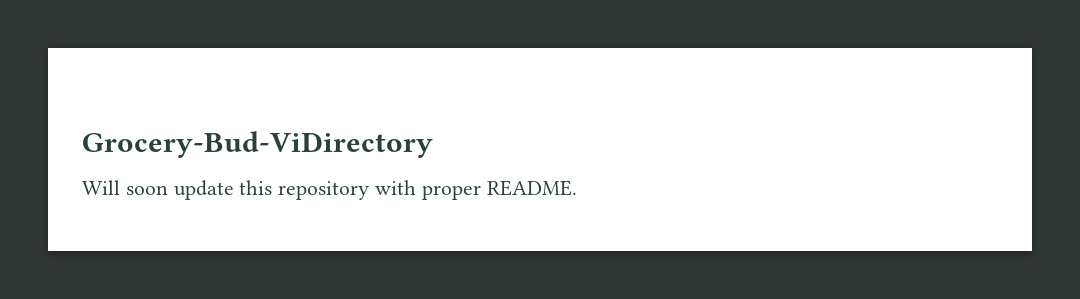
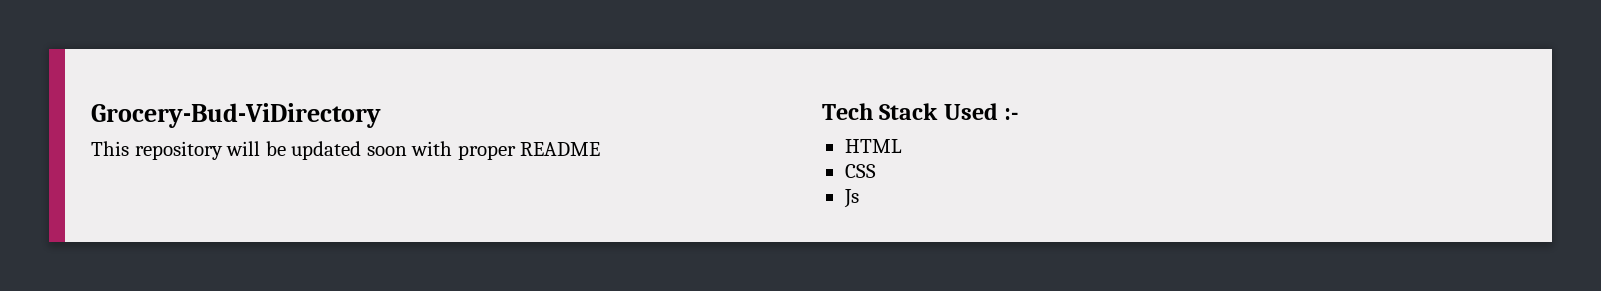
- Will soon update this repository with proper README.
+ This repository will be updated soon with proper README
+ Tech Stack Used :-
+ HTML
+ CSS
+ Js

